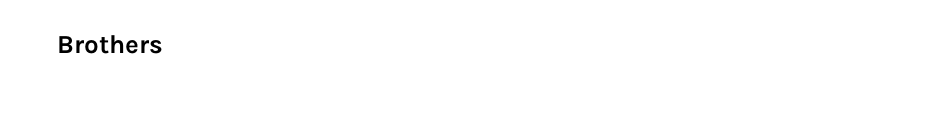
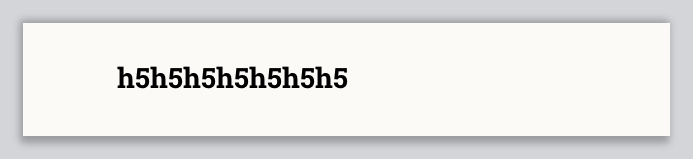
- Brothers
+ h5h5h5h5h5h5h5

